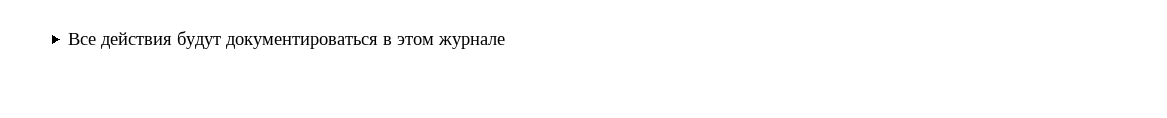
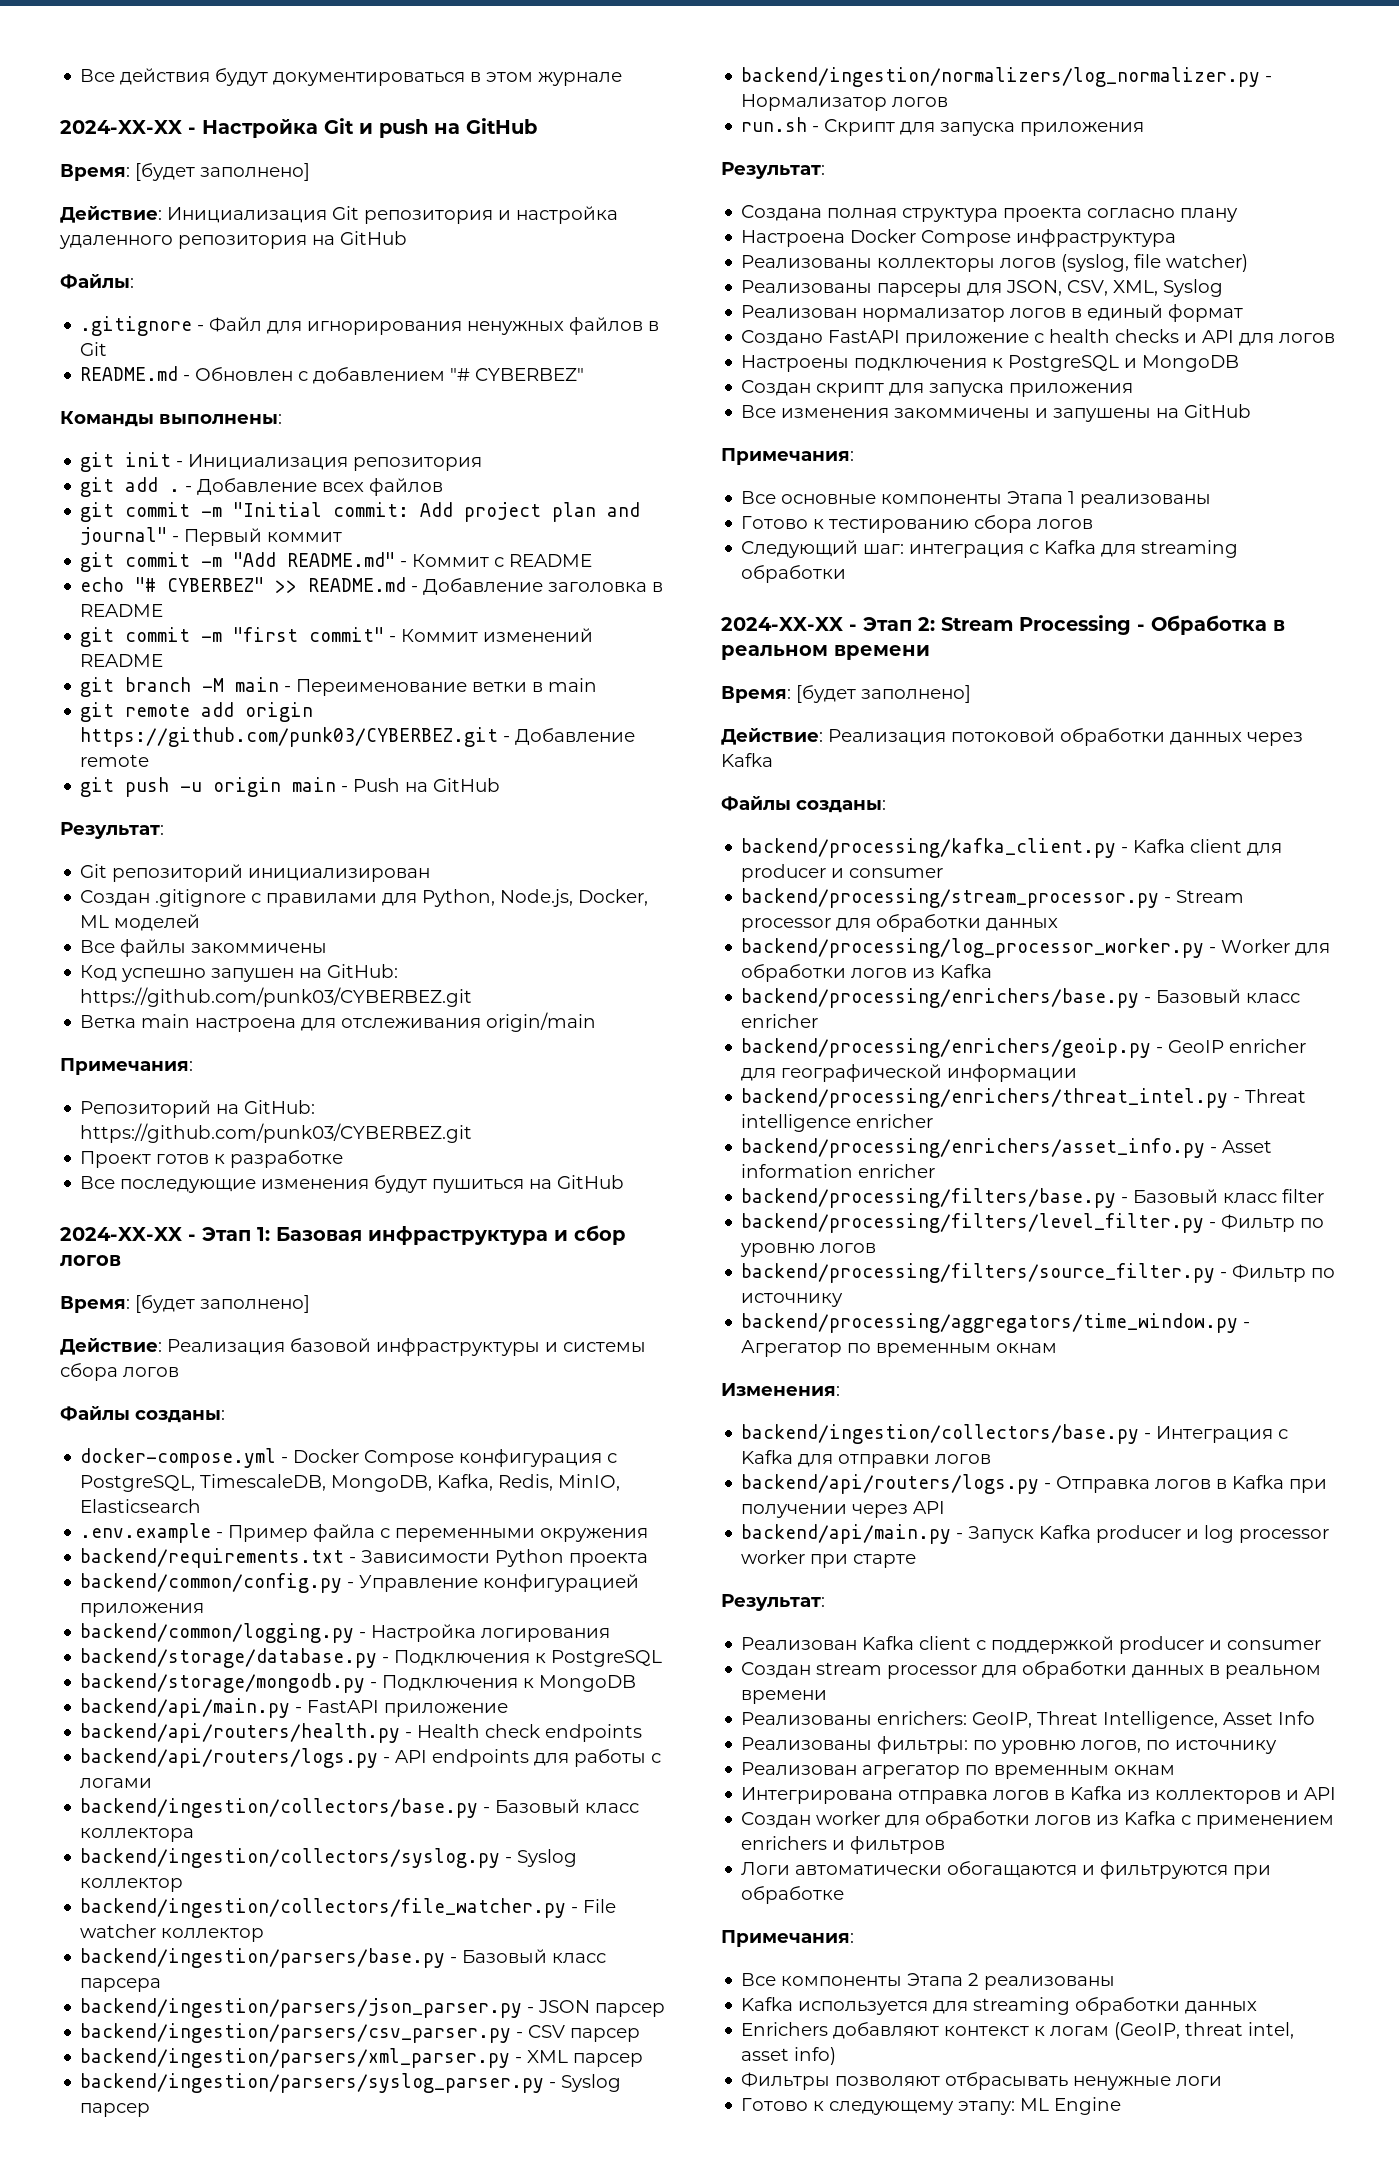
+ 2024-XX-XX - Настройка Git и push на GitHub
+ Время: [будет заполнено]
+ Действие: Инициализация Git репозитория и настройка удаленного репозитория на GitHub
+ Файлы:
+ .gitignore - Файл для игнорирования ненужных файлов в Git
+ README.md - Обновлен с добавлением "# CYBERBEZ"
+ Команды выполнены:
+ git init - Инициализация репозитория
+ git add . - Добавление всех файлов
+ git commit -m "Initial commit: Add project plan and journal" - Первый коммит
+ git commit -m "Add README.md" - Коммит с README
+ echo "# CYBERBEZ" >> README.md - Добавление заголовка в README
+ git commit -m "first commit" - Коммит изменений README
+ git branch -M main - Переименование ветки в main
+ git remote add origin https://github.com/punk03/CYBERBEZ.git - Добавление remote
+ git push -u origin main - Push на GitHub
+ Результат:
+ Git репозиторий инициализирован
+ Создан .gitignore с правилами для Python, Node.js, Docker, ML моделей
+ Все файлы закоммичены
+ Код успешно запушен на GitHub: https://github.com/punk03/CYBERBEZ.git
+ Ветка main настроена для отслеживания origin/main
+ Примечания:
+ Репозиторий на GitHub: https://github.com/punk03/CYBERBEZ.git
+ Проект готов к разработке
+ Все последующие изменения будут пушиться на GitHub
+ 2024-XX-XX - Этап 1: Базовая инфраструктура и сбор логов
+ Время: [будет заполнено]
+ Действие: Реализация базовой инфраструктуры и системы сбора логов
+ Файлы созданы:
+ docker-compose.yml - Docker Compose конфигурация с PostgreSQL, TimescaleDB, MongoDB, Kafka, Redis, MinIO, Elasticsearch
+ .env.example - Пример файла с переменными окружения
+ backend/requirements.txt - Зависимости Python проекта
+ backend/common/config.py - Управление конфигурацией приложения
+ backend/common/logging.py - Настройка логирования
+ backend/storage/database.py - Подключения к PostgreSQL
+ backend/storage/mongodb.py - Подключения к MongoDB
+ backend/api/main.py - FastAPI приложение
+ backend/api/routers/health.py - Health check endpoints
+ backend/api/routers/logs.py - API endpoints для работы с логами
+ backend/ingestion/collectors/base.py - Базовый класс коллектора
+ backend/ingestion/collectors/syslog.py - Syslog коллектор
+ backend/ingestion/collectors/file_watcher.py - File watcher коллектор
+ backend/ingestion/parsers/base.py - Базовый класс парсера
+ backend/ingestion/parsers/json_parser.py - JSON парсер
+ backend/ingestion/parsers/csv_parser.py - CSV парсер
+ backend/ingestion/parsers/xml_parser.py - XML парсер
+ backend/ingestion/parsers/syslog_parser.py - Syslog парсер
+ backend/ingestion/normalizers/log_normalizer.py - Нормализатор логов
+ run.sh - Скрипт для запуска приложения
+ Результат:
+ Создана полная структура проекта согласно плану
+ Настроена Docker Compose инфраструктура
+ Реализованы коллекторы логов (syslog, file watcher)
+ Реализованы парсеры для JSON, CSV, XML, Syslog
+ Реализован нормализатор логов в единый формат
+ Создано FastAPI приложение с health checks и API для логов
+ Настроены подключения к PostgreSQL и MongoDB
+ Создан скрипт для запуска приложения
+ Все изменения закоммичены и запушены на GitHub
+ Примечания:
+ Все основные компоненты Этапа 1 реализованы
+ Готово к тестированию сбора логов
+ Следующий шаг: интеграция с Kafka для streaming обработки
+ 2024-XX-XX - Этап 2: Stream Processing - Обработка в реальном времени
+ Время: [будет заполнено]
+ Действие: Реализация потоковой обработки данных через Kafka
+ Файлы созданы:
+ backend/processing/kafka_client.py - Kafka client для producer и consumer
+ backend/processing/stream_processor.py - Stream processor для обработки данных
+ backend/processing/log_processor_worker.py - Worker для обработки логов из Kafka
+ backend/processing/enrichers/base.py - Базовый класс enricher
+ backend/processing/enrichers/geoip.py - GeoIP enricher для географической информации
+ backend/processing/enrichers/threat_intel.py - Threat intelligence enricher
+ backend/processing/enrichers/asset_info.py - Asset information enricher
+ backend/processing/filters/base.py - Базовый класс filter
+ backend/processing/filters/level_filter.py - Фильтр по уровню логов
+ backend/processing/filters/source_filter.py - Фильтр по источнику
+ backend/processing/aggregators/time_window.py - Агрегатор по временным окнам
+ Изменения:
+ backend/ingestion/collectors/base.py - Интеграция с Kafka для отправки логов
+ backend/api/routers/logs.py - Отправка логов в Kafka при получении через API
+ backend/api/main.py - Запуск Kafka producer и log processor worker при старте
+ Результат:
+ Реализован Kafka client с поддержкой producer и consumer
+ Создан stream processor для обработки данных в реальном времени
+ Реализованы enrichers: GeoIP, Threat Intelligence, Asset Info
+ Реализованы фильтры: по уровню логов, по источнику
+ Реализован агрегатор по временным окнам
+ Интегрирована отправка логов в Kafka из коллекторов и API
+ Создан worker для обработки логов из Kafka с применением enrichers и фильтров
+ Логи автоматически обогащаются и фильтруются при обработке
+ Примечания:
+ Все компоненты Этапа 2 реализованы
+ Kafka используется для streaming обработки данных
+ Enrichers добавляют контекст к логам (GeoIP, threat intel, asset info)
+ Фильтры позволяют отбрасывать ненужные логи
+ Готово к следующему этапу: ML Engine

